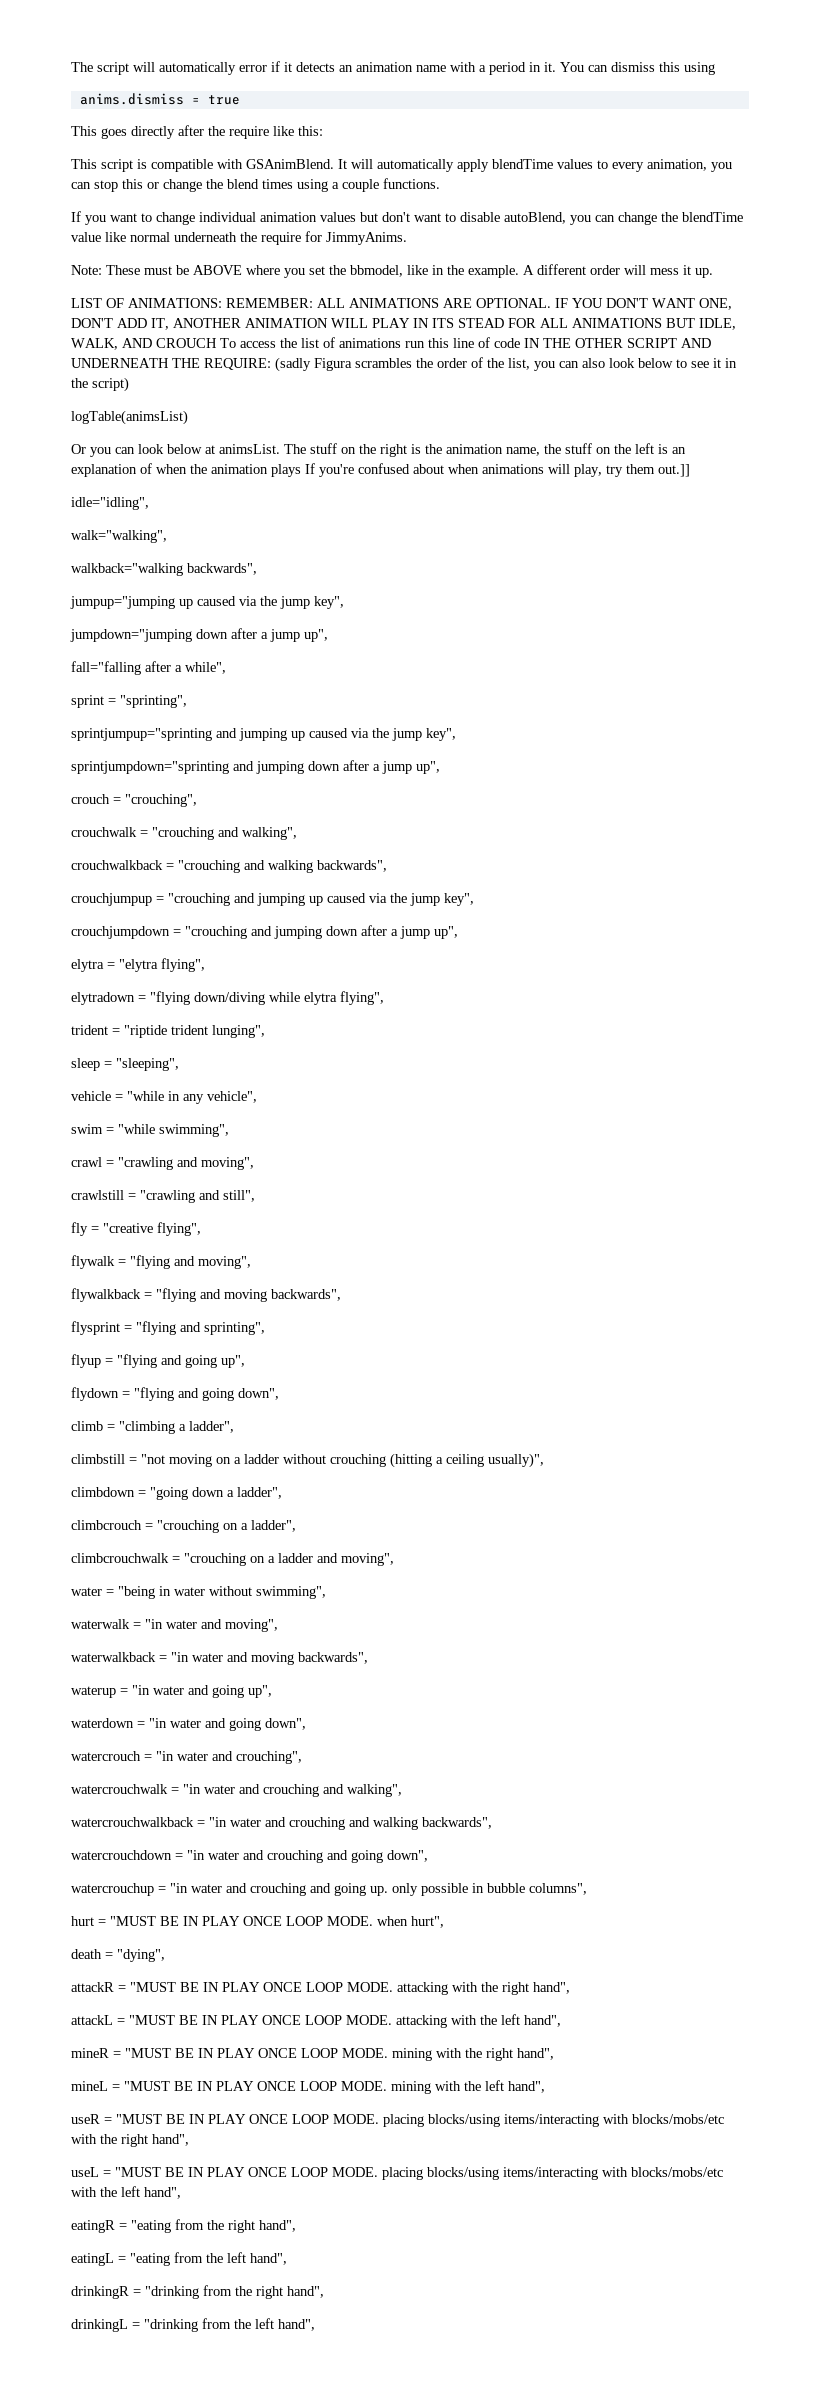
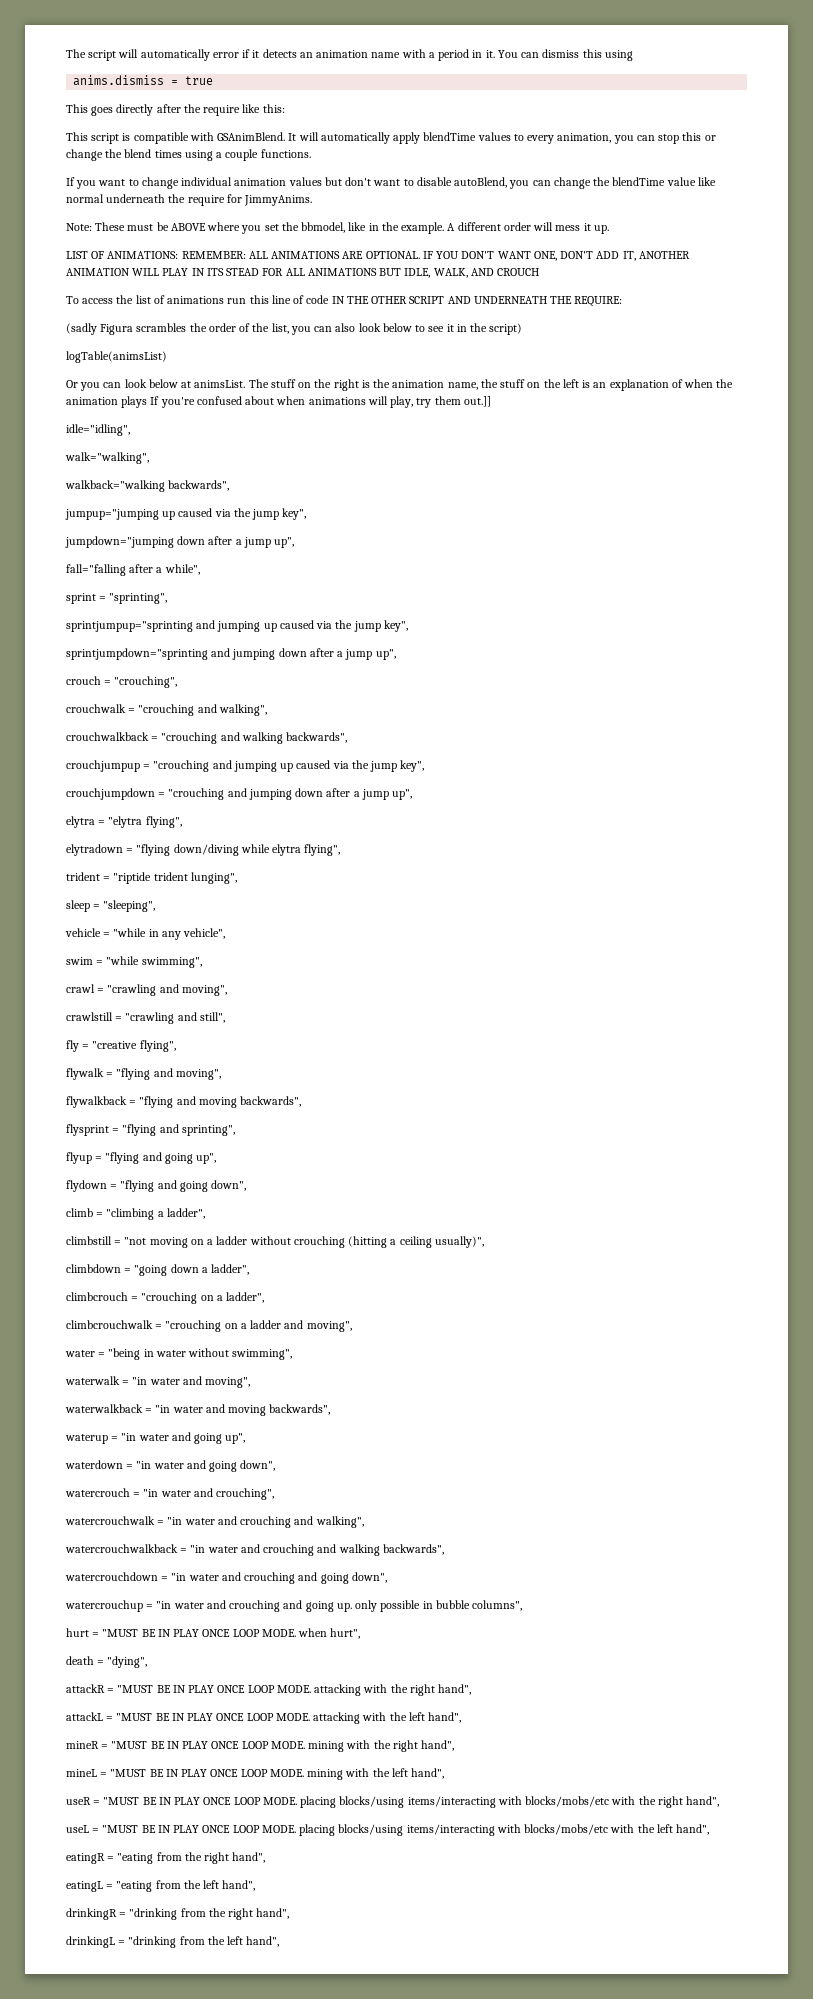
- IF YOU DON'T WANT ONE, DON'T ADD IT, ANOTHER ANIMATION WILL PLAY IN ITS STEAD FOR ALL ANIMATIONS BUT IDLE, WALK, AND CROUCH To access the list of animations run this line of code IN THE OTHER SCRIPT AND UNDERNEATH THE REQUIRE: (sadly Figura scrambles the order of the list, you can also look below to see it in the script)
+ IF YOU DON'T WANT ONE, DON'T ADD IT, ANOTHER ANIMATION WILL PLAY IN ITS STEAD FOR ALL ANIMATIONS BUT IDLE, WALK, AND CROUCH
+ To access the list of animations run this line of code IN THE OTHER SCRIPT AND UNDERNEATH THE REQUIRE:
+ (sadly Figura scrambles the order of the list, you can also look below to see it in the script)

